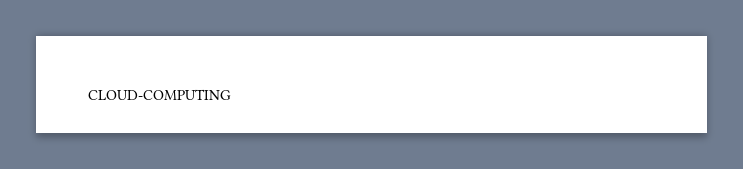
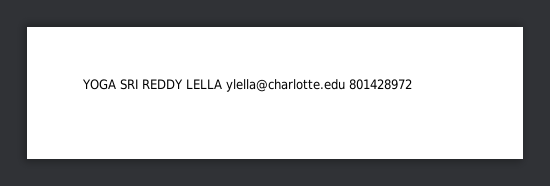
- CLOUD-COMPUTING
+ YOGA SRI REDDY LELLA ylella@charlotte.edu 801428972

